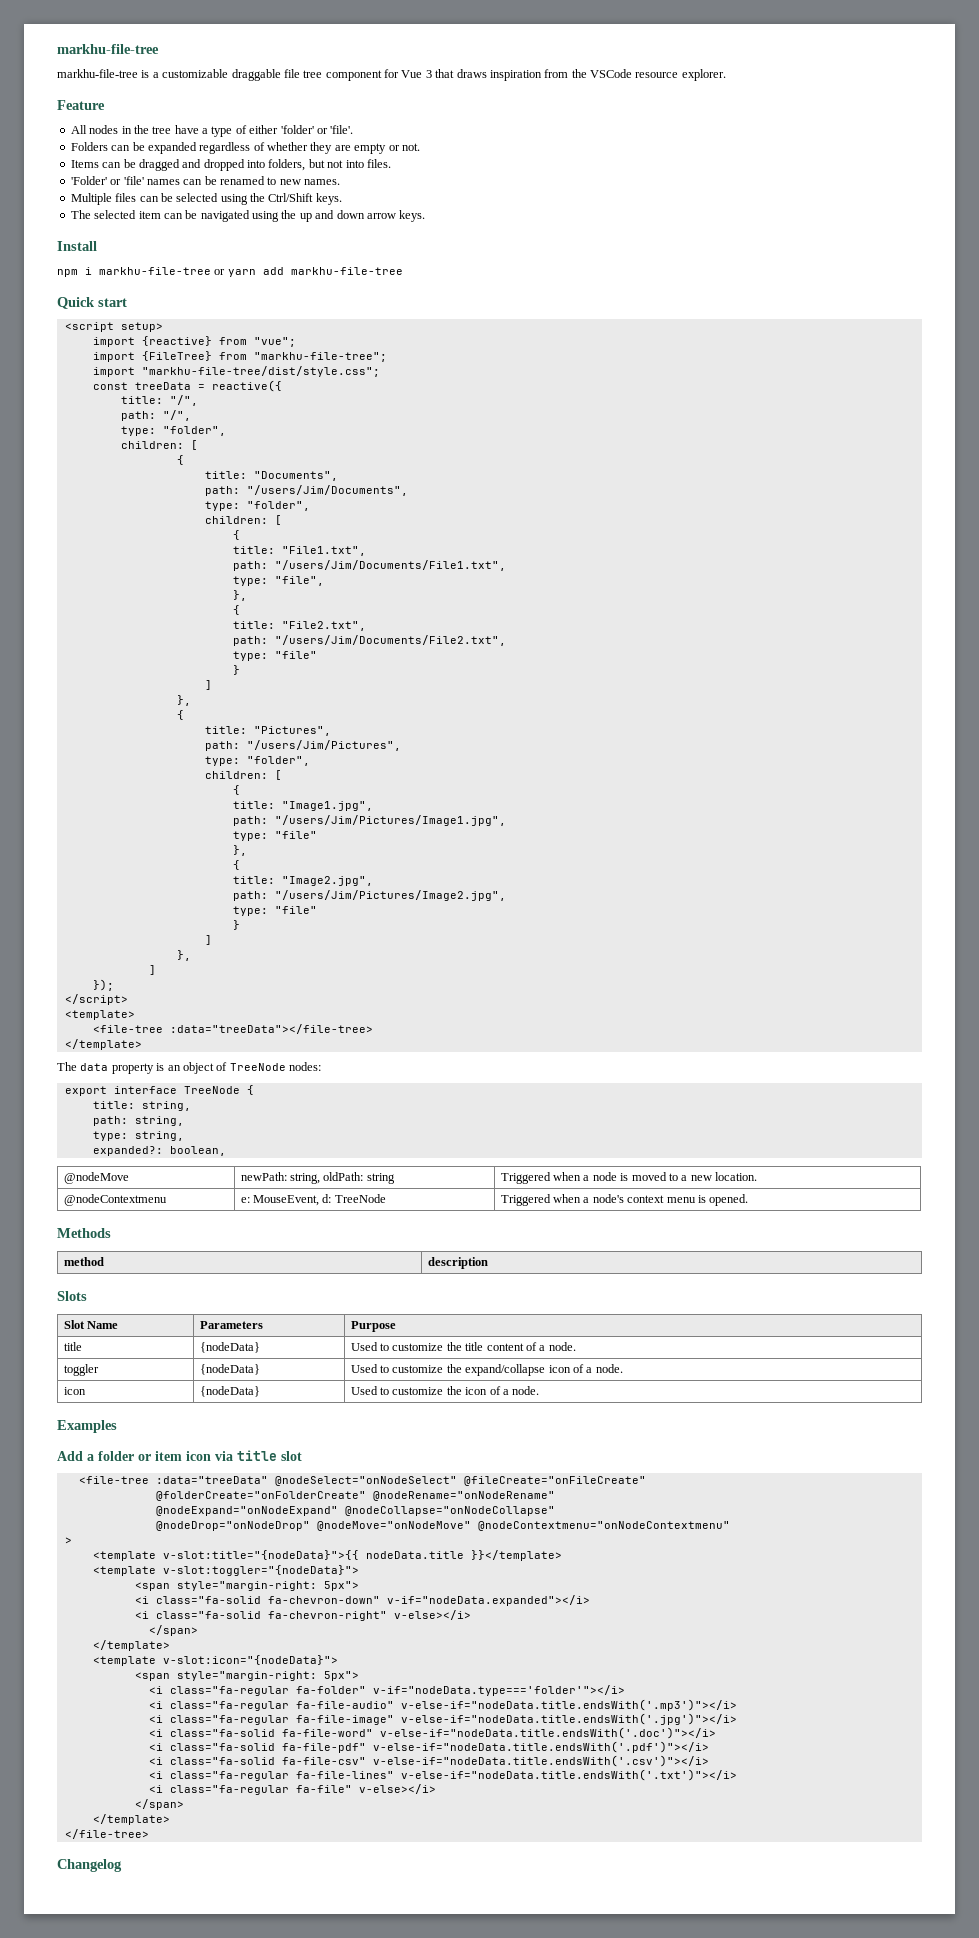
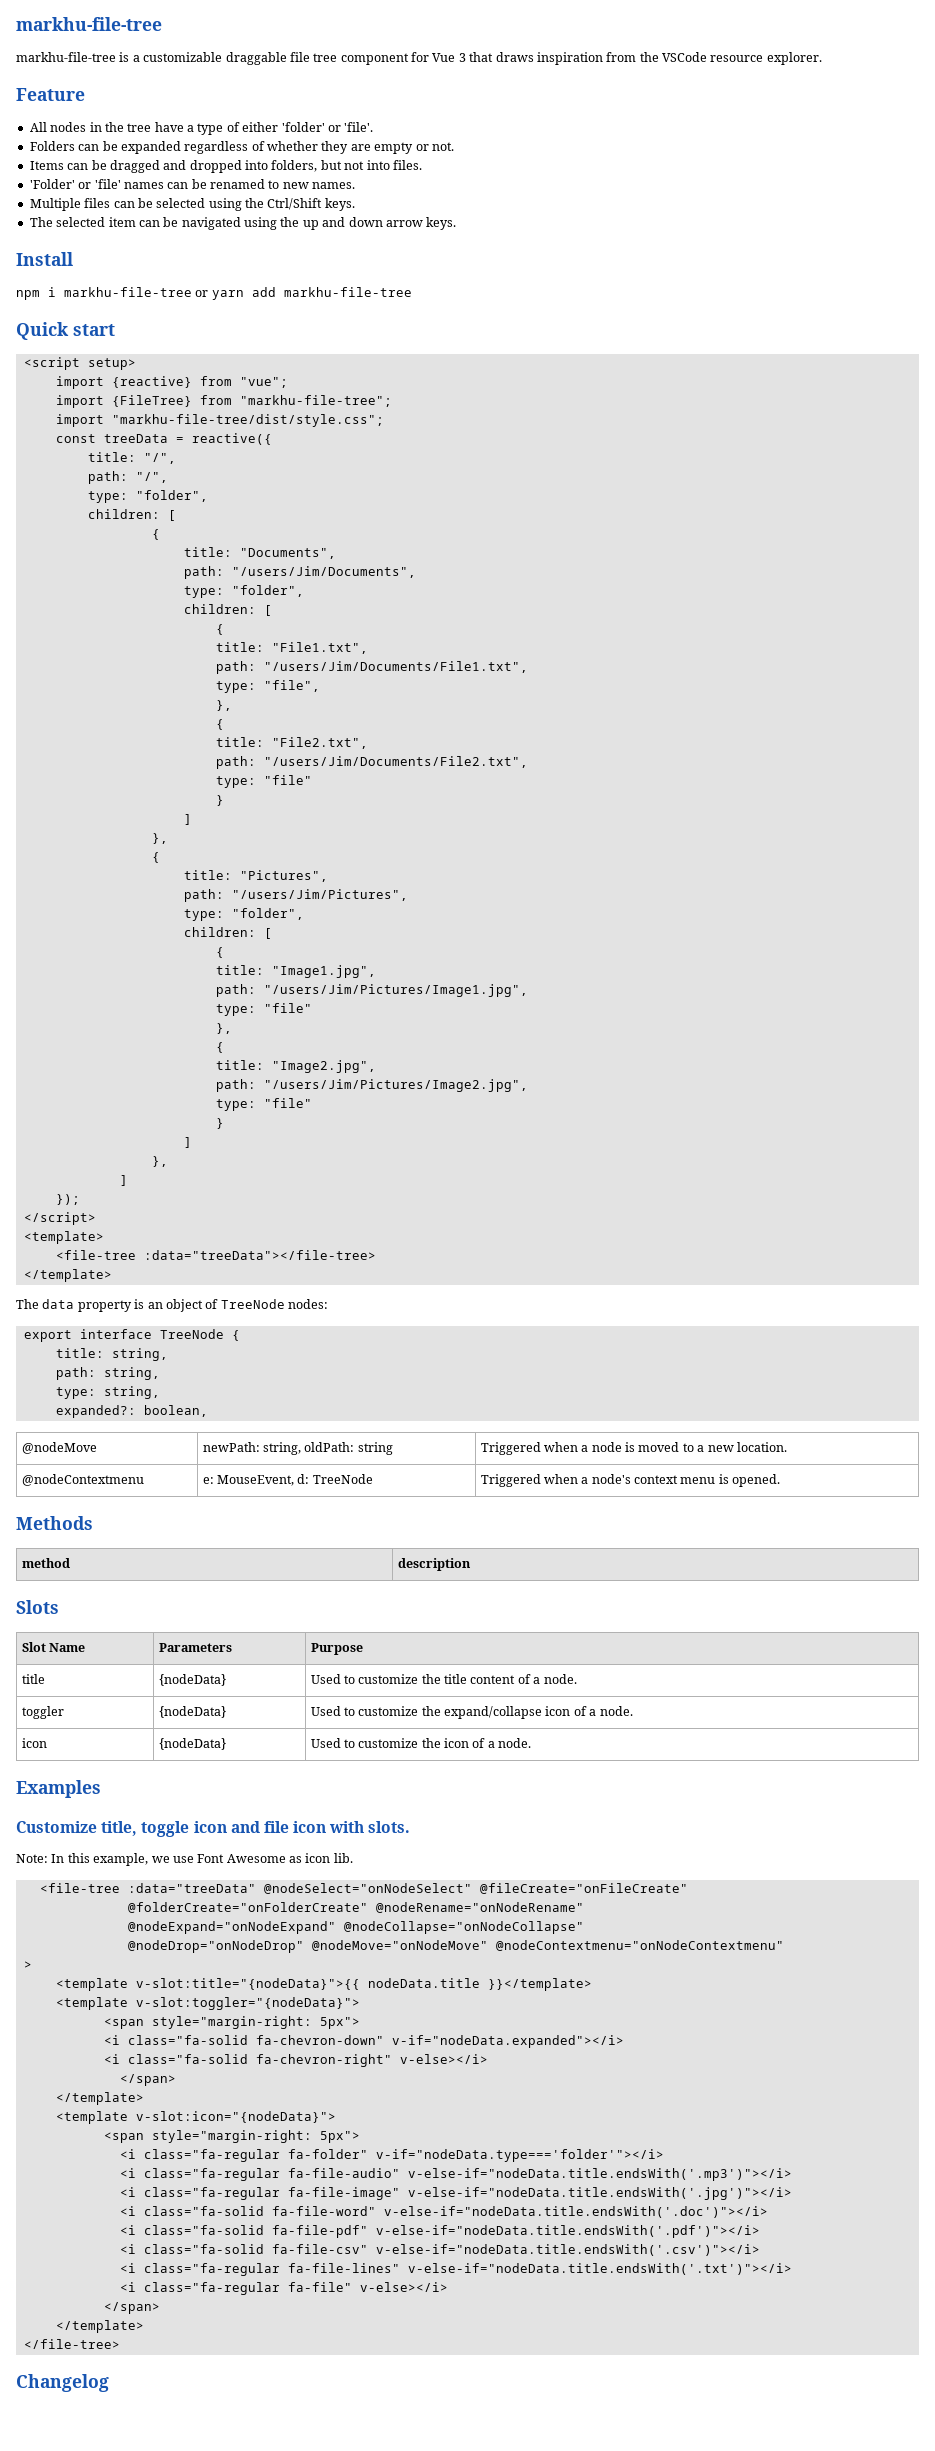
- Add a folder or item icon via title slot
+ Customize title, toggle icon and file icon with slots.
+ Note: In this example, we use Font Awesome as icon lib.

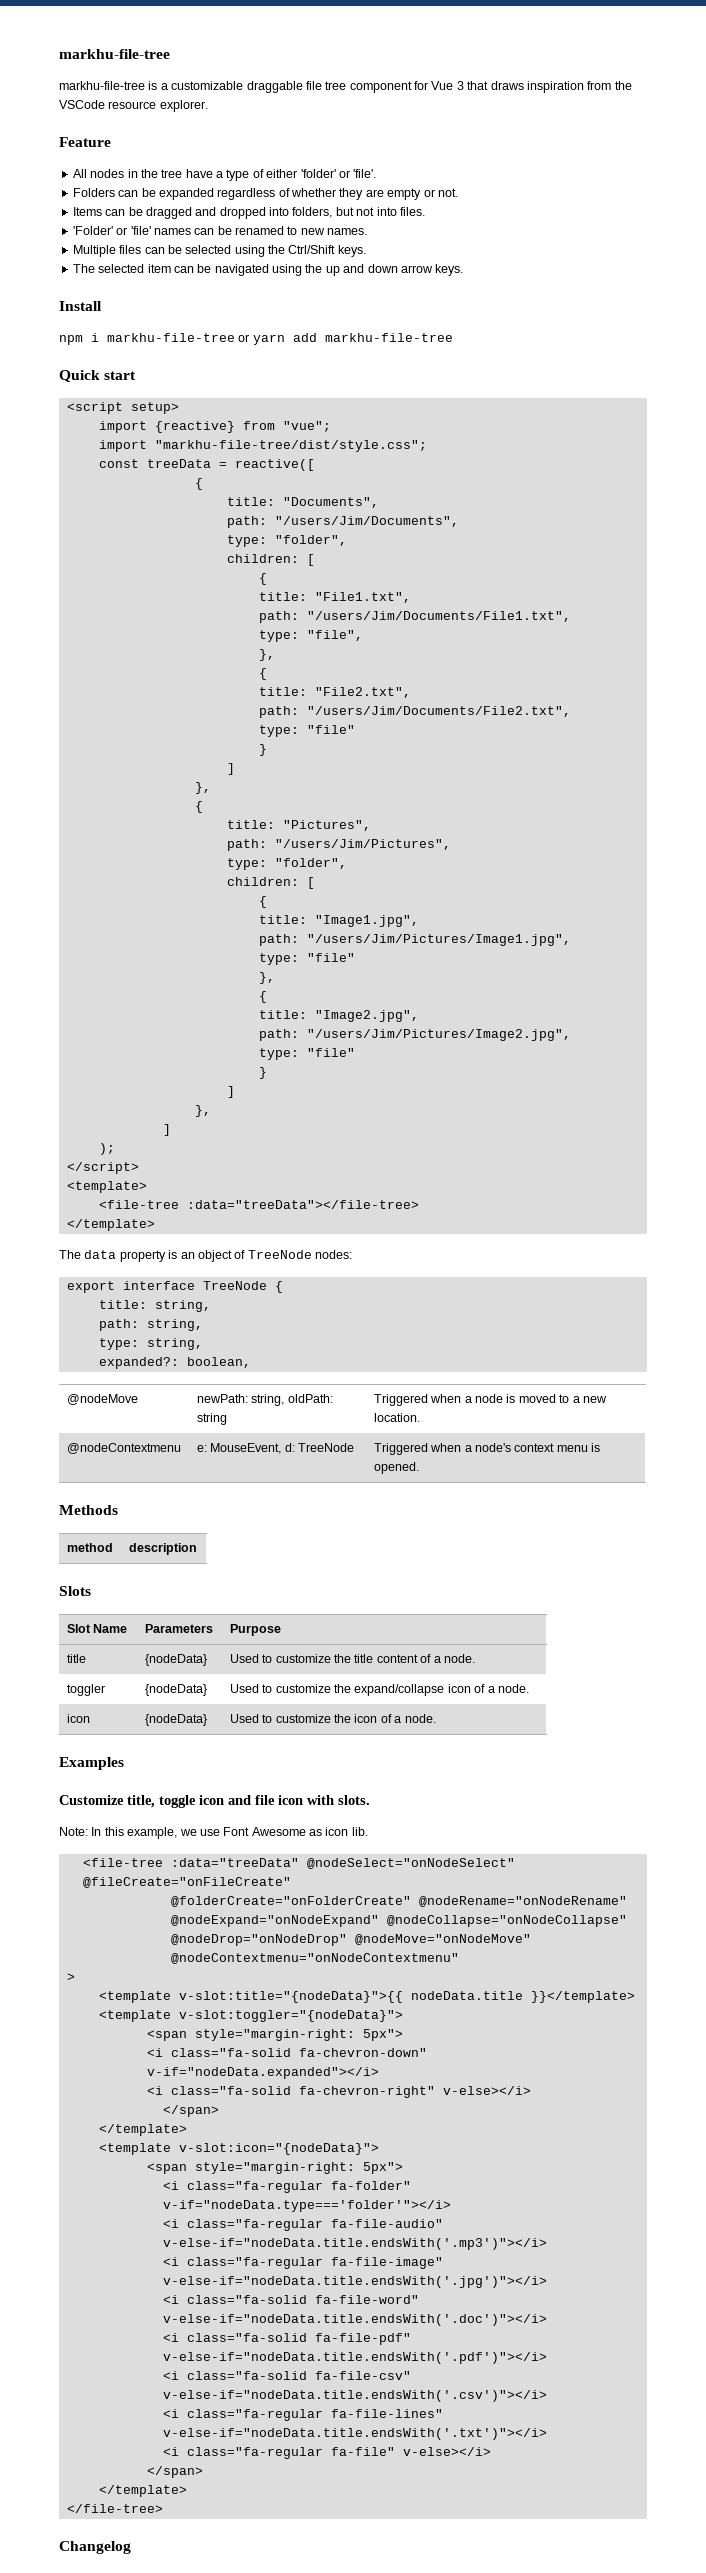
- import {FileTree} from "markhu-file-tree";
- const treeData = reactive({
- title: "/",
- path: "/",
- type: "folder",
- children: [
+ const treeData = reactive([
- });
+ );

